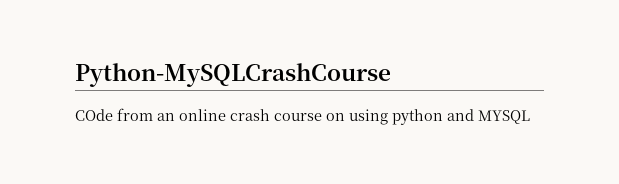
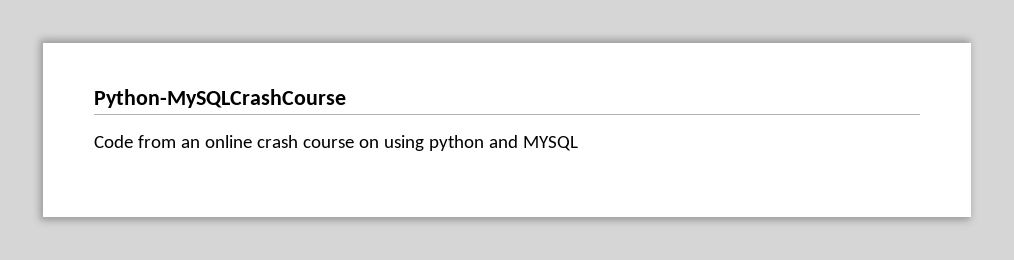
- COde from an online crash course on using python and MYSQL
+ Code from an online crash course on using python and MYSQL

